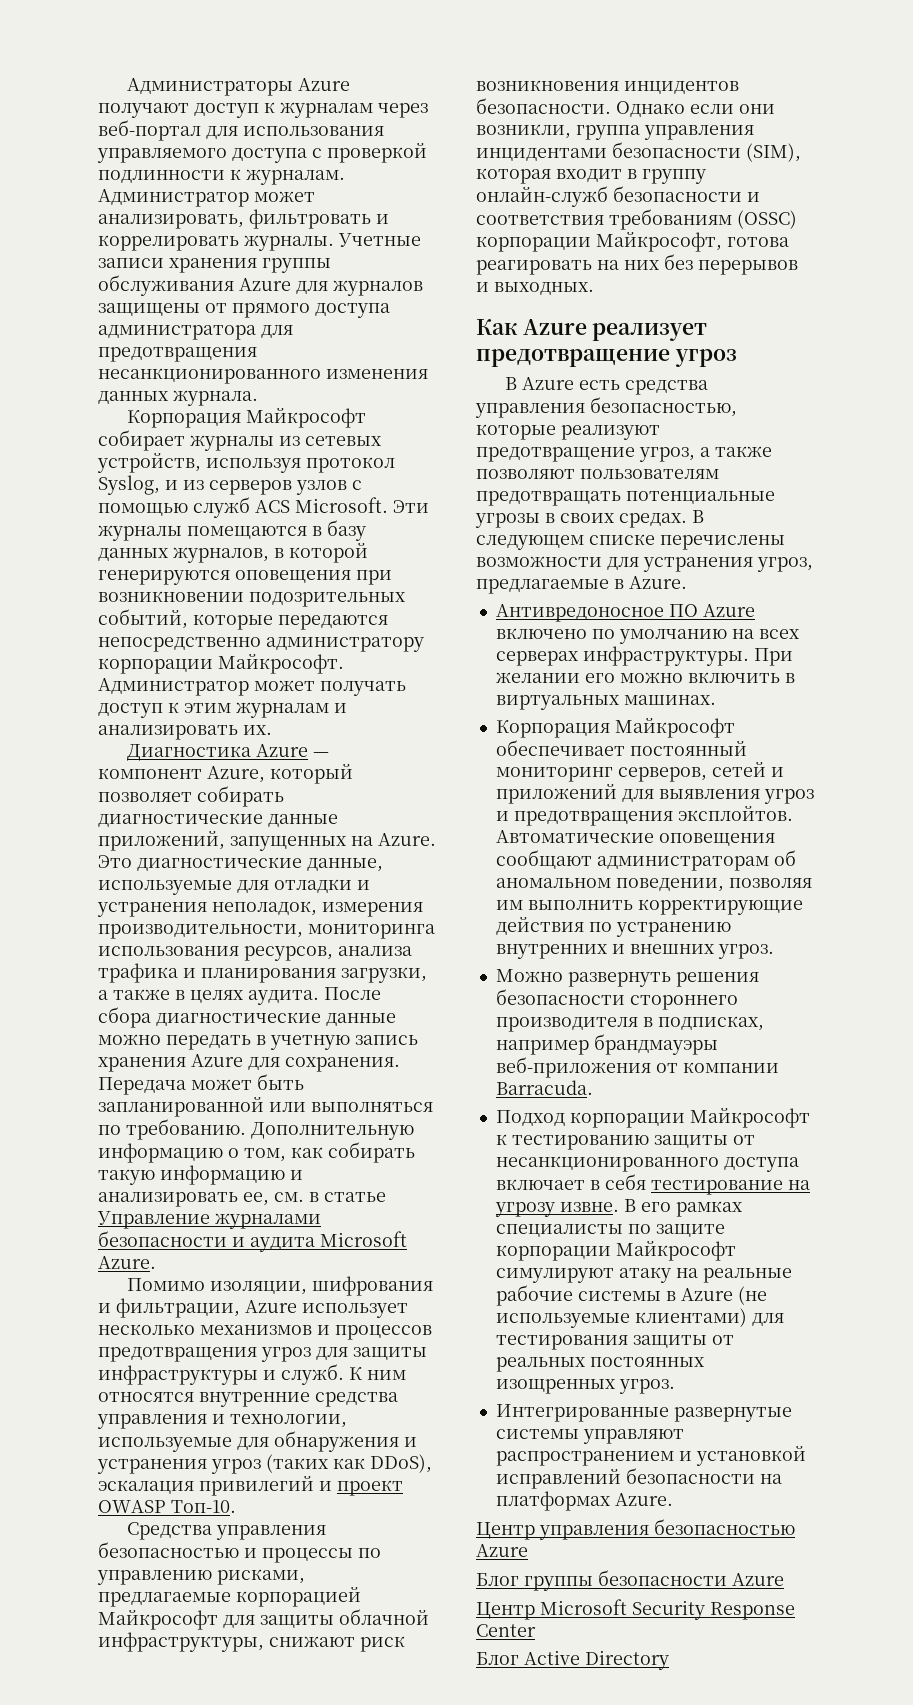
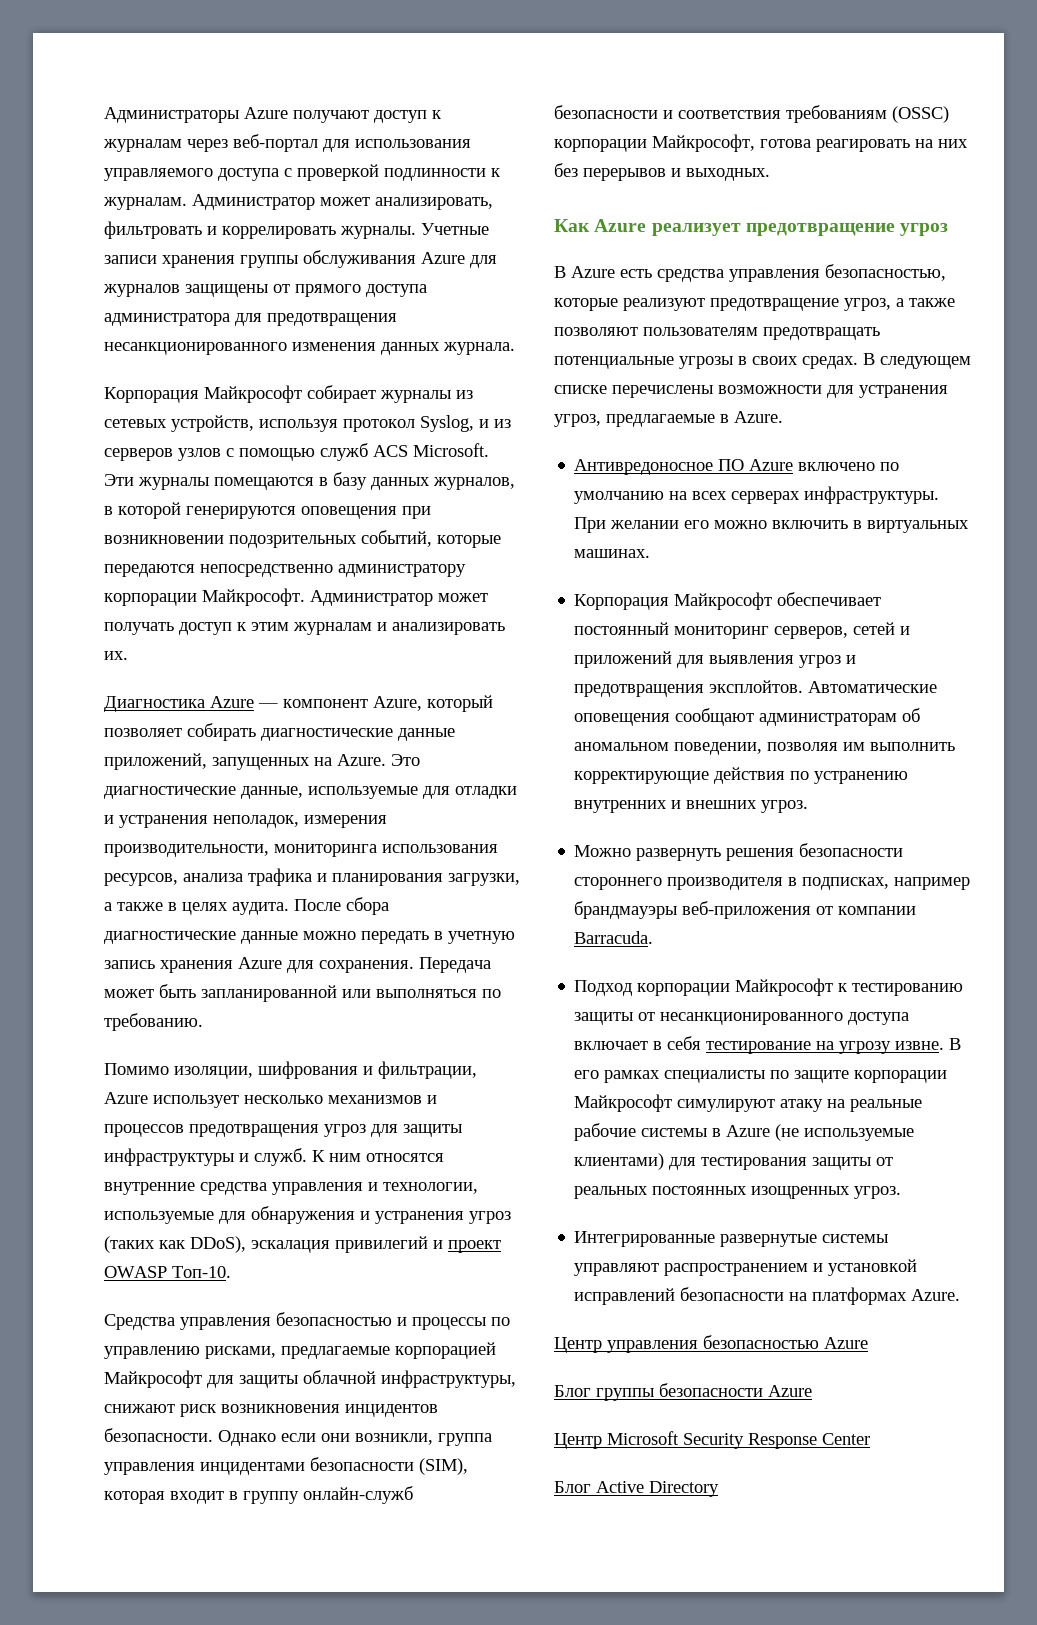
- Дополнительную информацию о том, как собирать такую информацию и анализировать ее, см. в статье Управление журналами безопасности и аудита Microsoft Azure.

